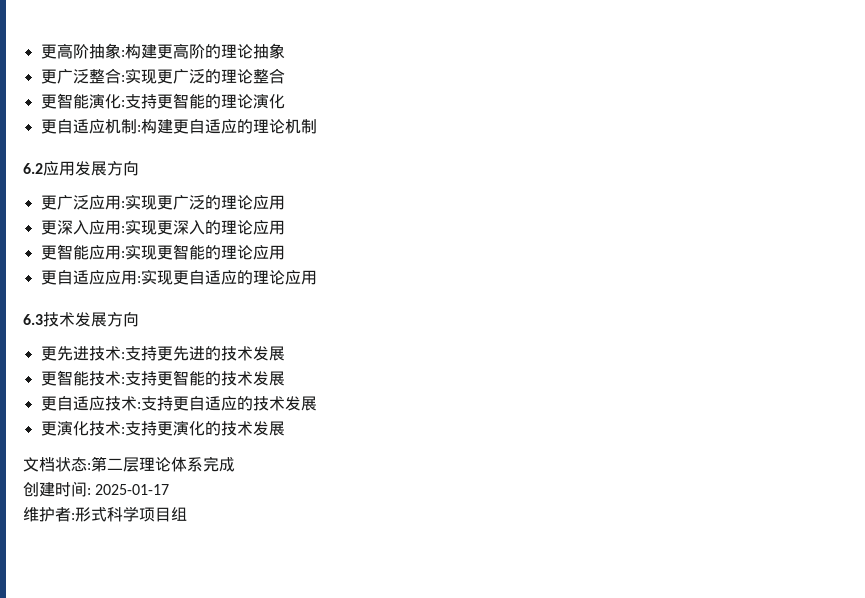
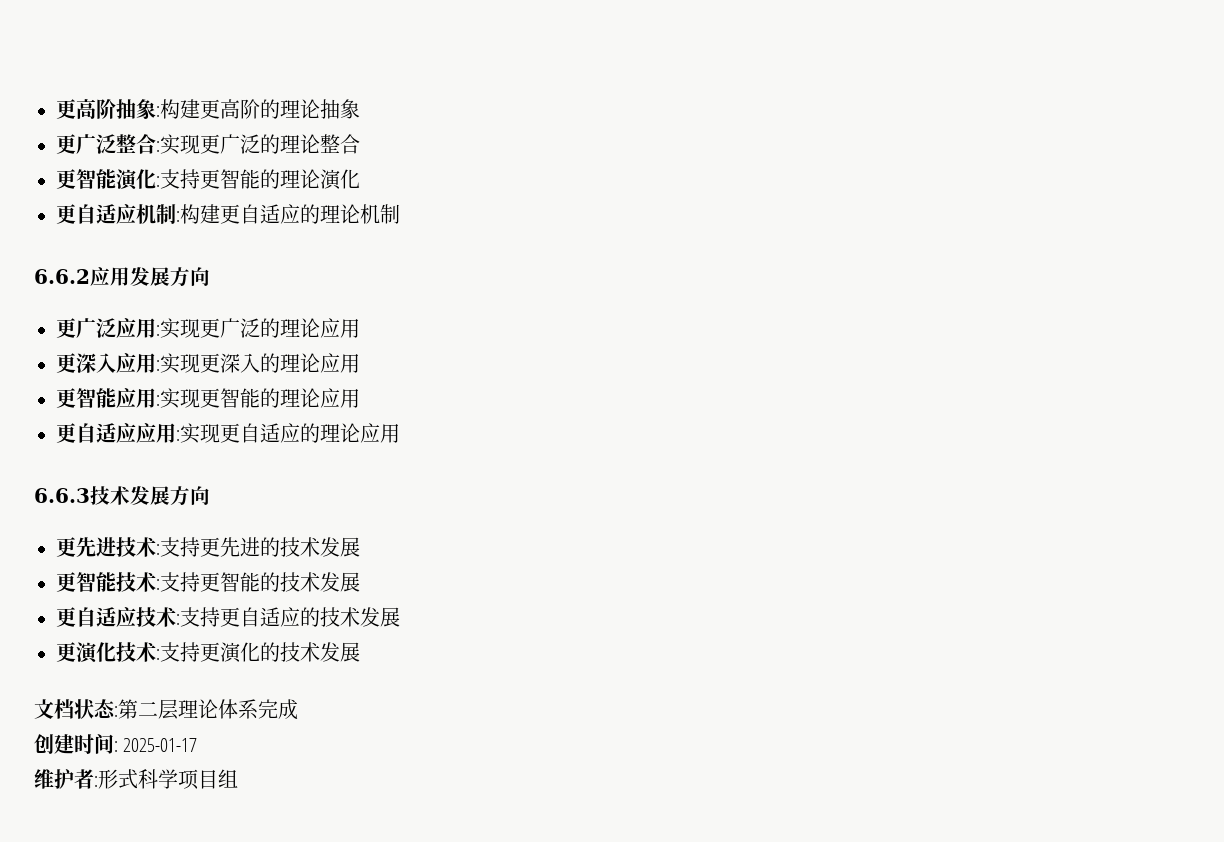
- 6.2应用发展方向
+ 6.6.2应用发展方向
- 6.3技术发展方向
+ 6.6.3技术发展方向

